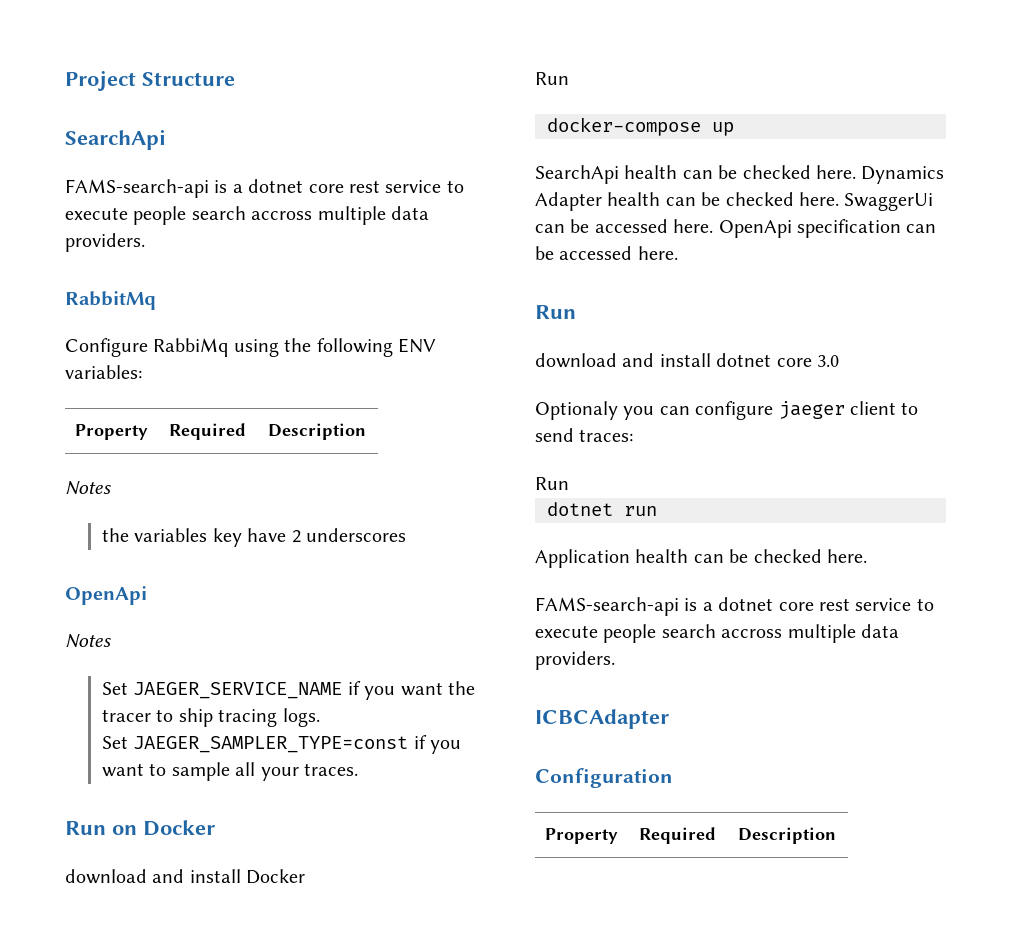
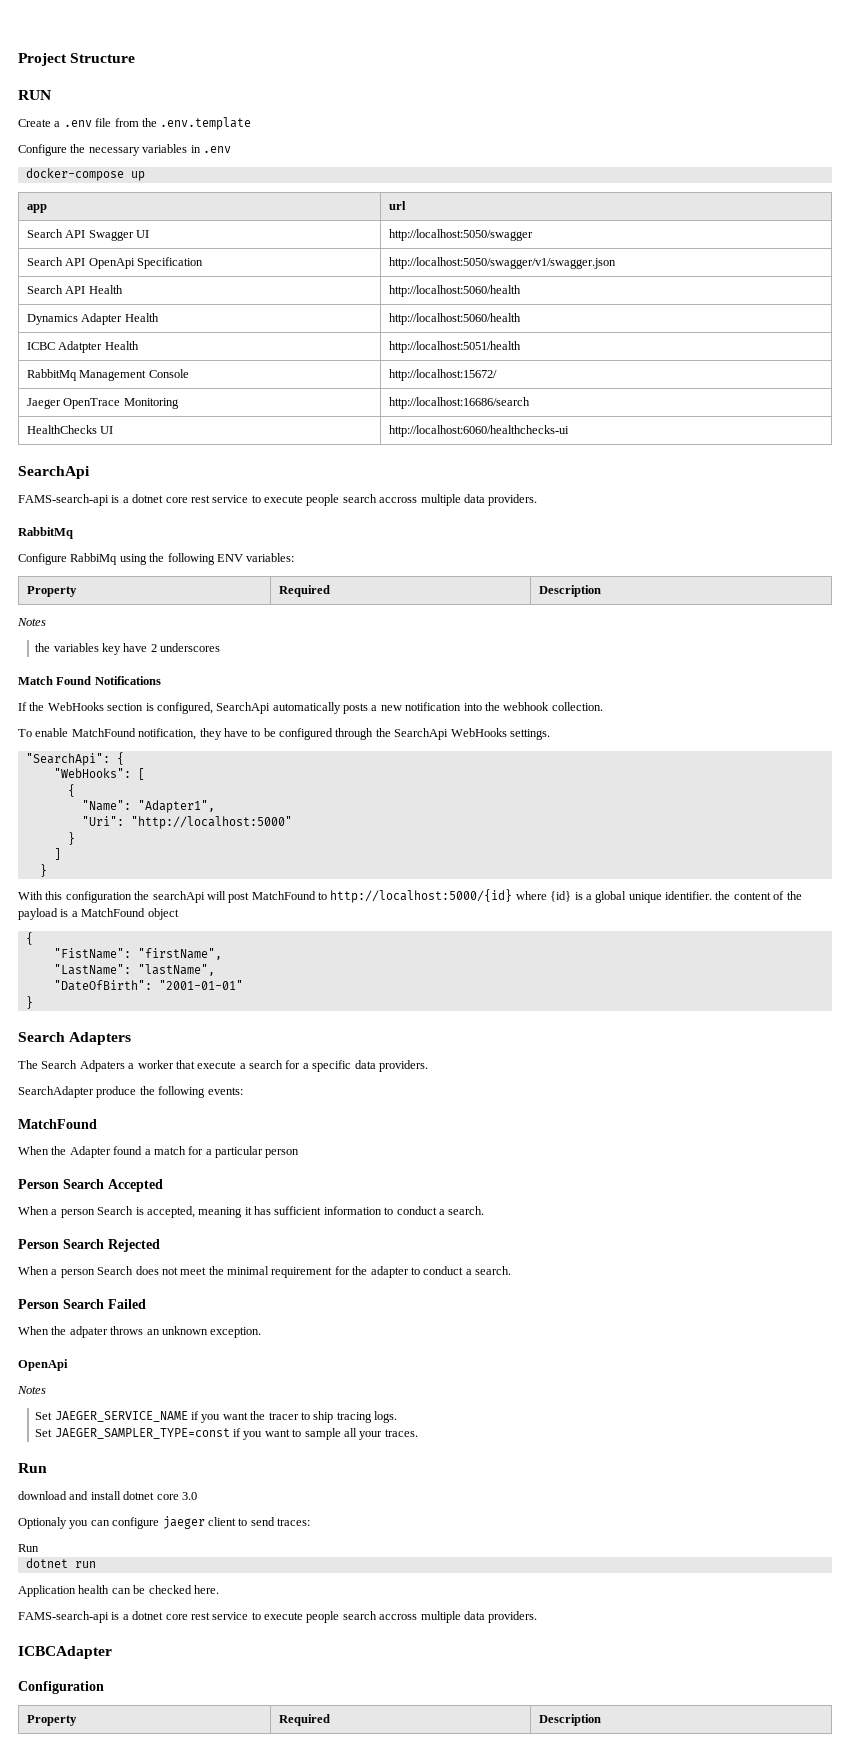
+ RUN
+ Create a .env file from the .env.template
+ Configure the necessary variables in .env
+ docker-compose up
+ app | url
+ Search API Swagger UI | http://localhost:5050/swagger
+ Search API OpenApi Specification | http://localhost:5050/swagger/v1/swagger.json
+ Search API Health | http://localhost:5060/health
+ Dynamics Adapter Health | http://localhost:5060/health
+ ICBC Adatpter Health | http://localhost:5051/health
+ RabbitMq Management Console | http://localhost:15672/
+ Jaeger OpenTrace Monitoring | http://localhost:16686/search
+ HealthChecks UI | http://localhost:6060/healthchecks-ui
+ Match Found Notifications
+ If the WebHooks section is configured, SearchApi automatically posts a new notification into the webhook collection.
+ To enable MatchFound notification, they have to be configured through the SearchApi WebHooks settings.
+ "SearchApi": {
+ "WebHooks": [
+ {
+ "Name": "Adapter1",
+ "Uri": "http://localhost:5000"
+ }
+ ]
+ }
+ With this configuration the searchApi will post MatchFound to http://localhost:5000/{id} where {id} is a global unique identifier. the content of the payload is a MatchFound object
+ {
+ "FistName": "firstName",
+ "LastName": "lastName",
+ "DateOfBirth": "2001-01-01"
+ }
+ Search Adapters
+ The Search Adpaters a worker that execute a search for a specific data providers.
+ SearchAdapter produce the following events:
+ MatchFound
+ When the Adapter found a match for a particular person
+ Person Search Accepted
+ When a person Search is accepted, meaning it has sufficient information to conduct a search.
+ Person Search Rejected
+ When a person Search does not meet the minimal requirement for the adapter to conduct a search.
+ Person Search Failed
+ When the adpater throws an unknown exception.
- Run on Docker
- download and install Docker
- Run
- docker-compose up
- SearchApi health can be checked here. Dynamics Adapter health can be checked here. SwaggerUi can be accessed here. OpenApi specification can be accessed here.

